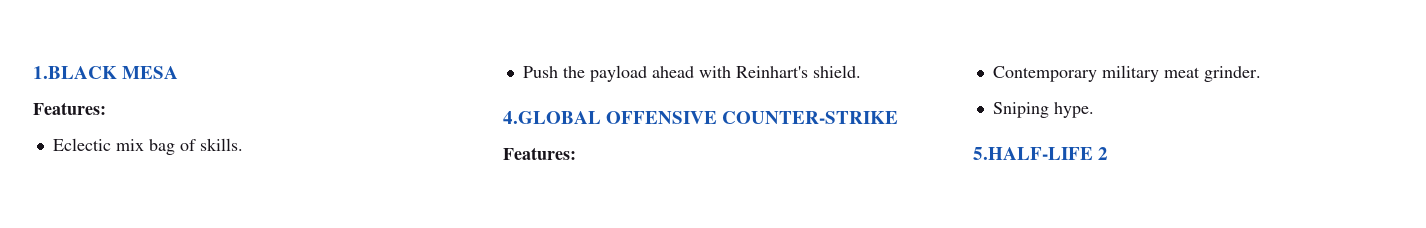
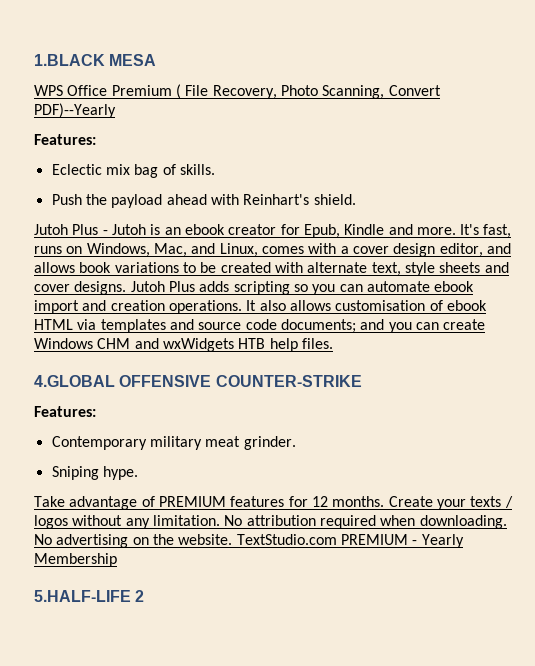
+ WPS Office Premium ( File Recovery, Photo Scanning, Convert PDF)--Yearly
+ Jutoh Plus - Jutoh is an ebook creator for Epub, Kindle and more. It's fast, runs on Windows, Mac, and Linux, comes with a cover design editor, and allows book variations to be created with alternate text, style sheets and cover designs. Jutoh Plus adds scripting so you can automate ebook import and creation operations. It also allows customisation of ebook HTML via templates and source code documents; and you can create Windows CHM and wxWidgets HTB help files.
+ Take advantage of PREMIUM features for 12 months. Create your texts / logos without any limitation. No attribution required when downloading. No advertising on the website. TextStudio.com PREMIUM - Yearly Membership

